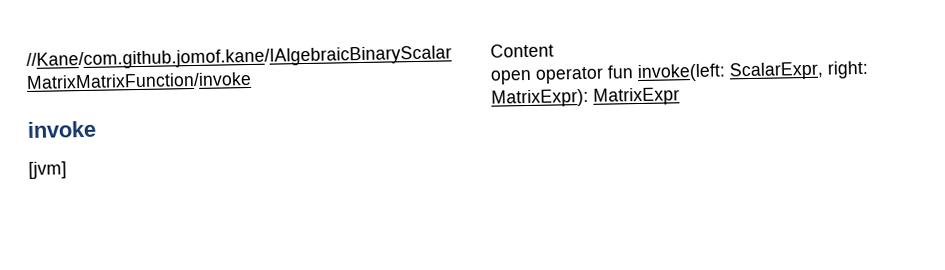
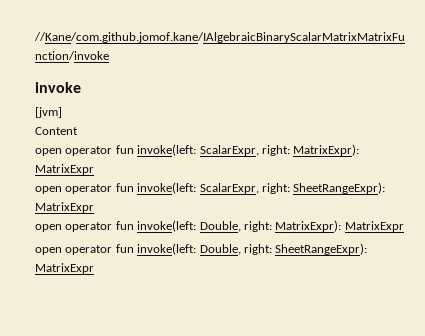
+ open operator fun invoke(left: ScalarExpr, right: SheetRangeExpr): MatrixExpr
+ open operator fun invoke(left: Double, right: MatrixExpr): MatrixExpr
+ open operator fun invoke(left: Double, right: SheetRangeExpr): MatrixExpr

